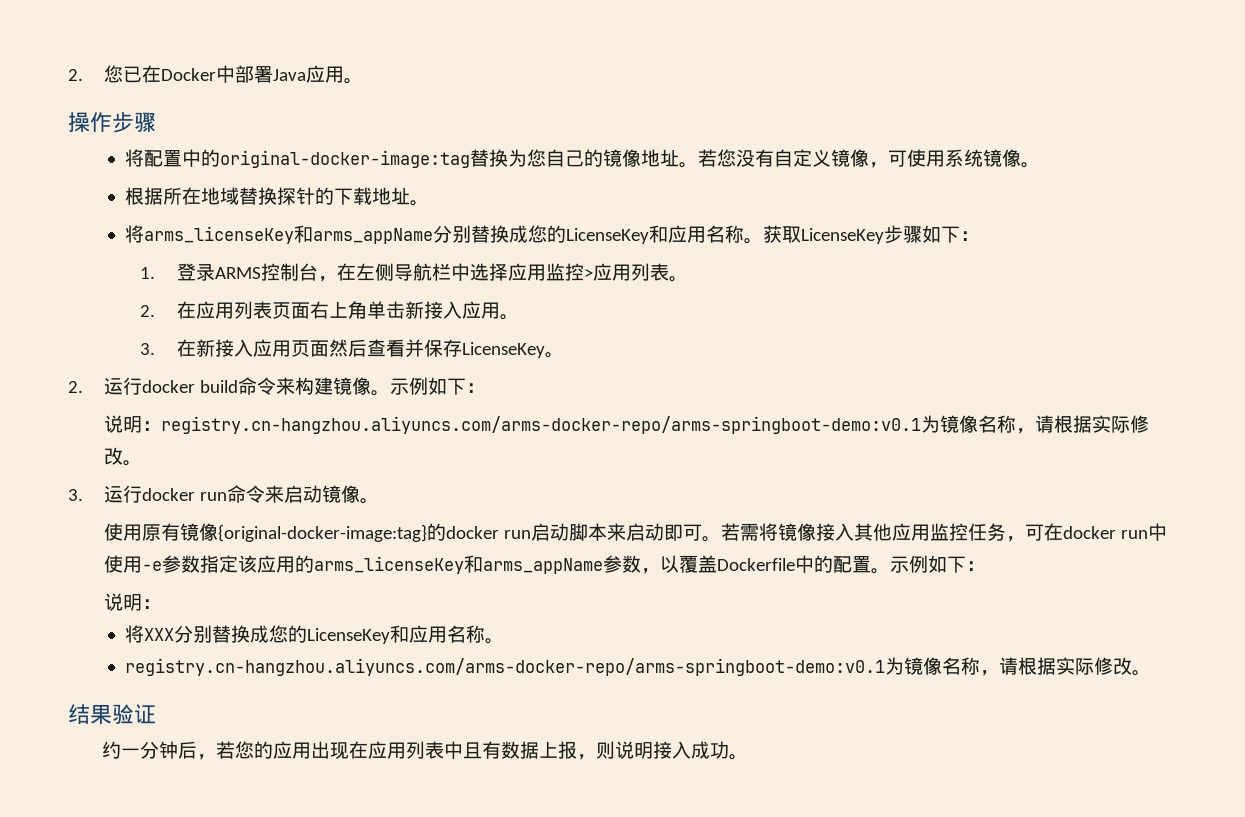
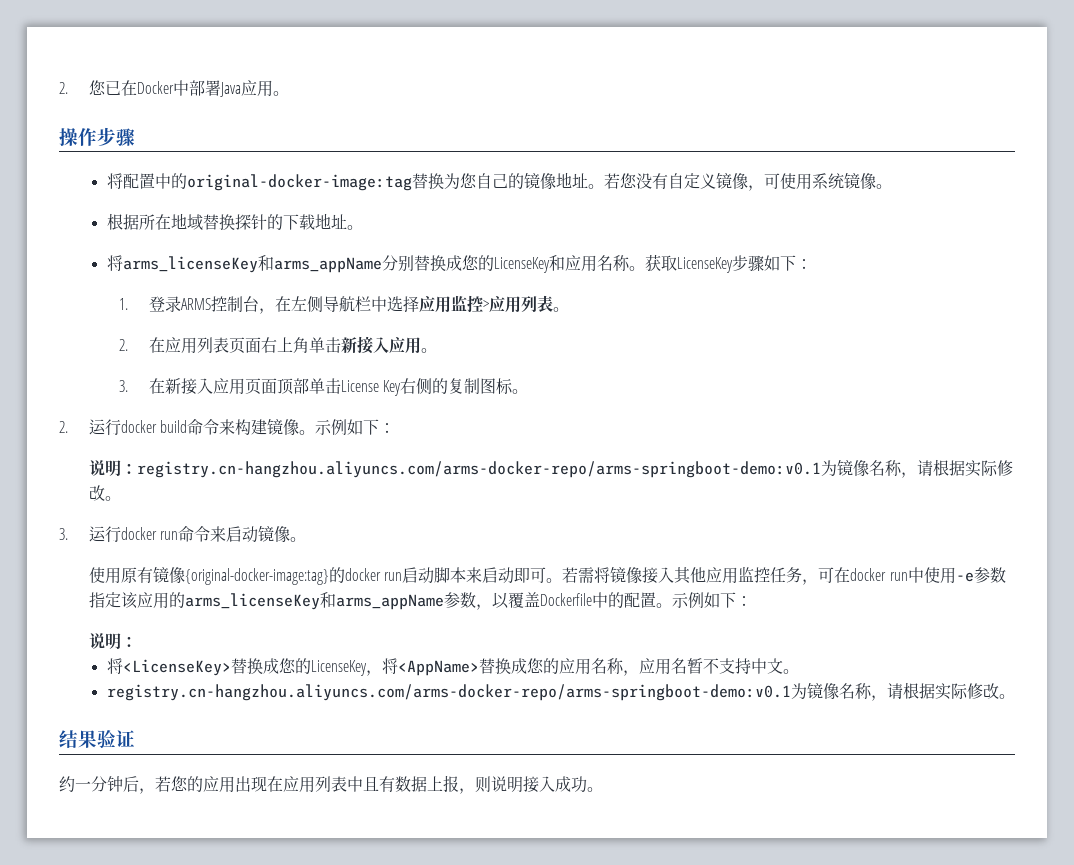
- 3.在新接入应用页面然后查看并保存LicenseKey。
+ 3.在新接入应用页面顶部单击License Key右侧的复制图标。
- 将XXX分别替换成您的LicenseKey和应用名称。
+ 将<LicenseKey>替换成您的LicenseKey，将<AppName>替换成您的应用名称，应用名暂不支持中文。

